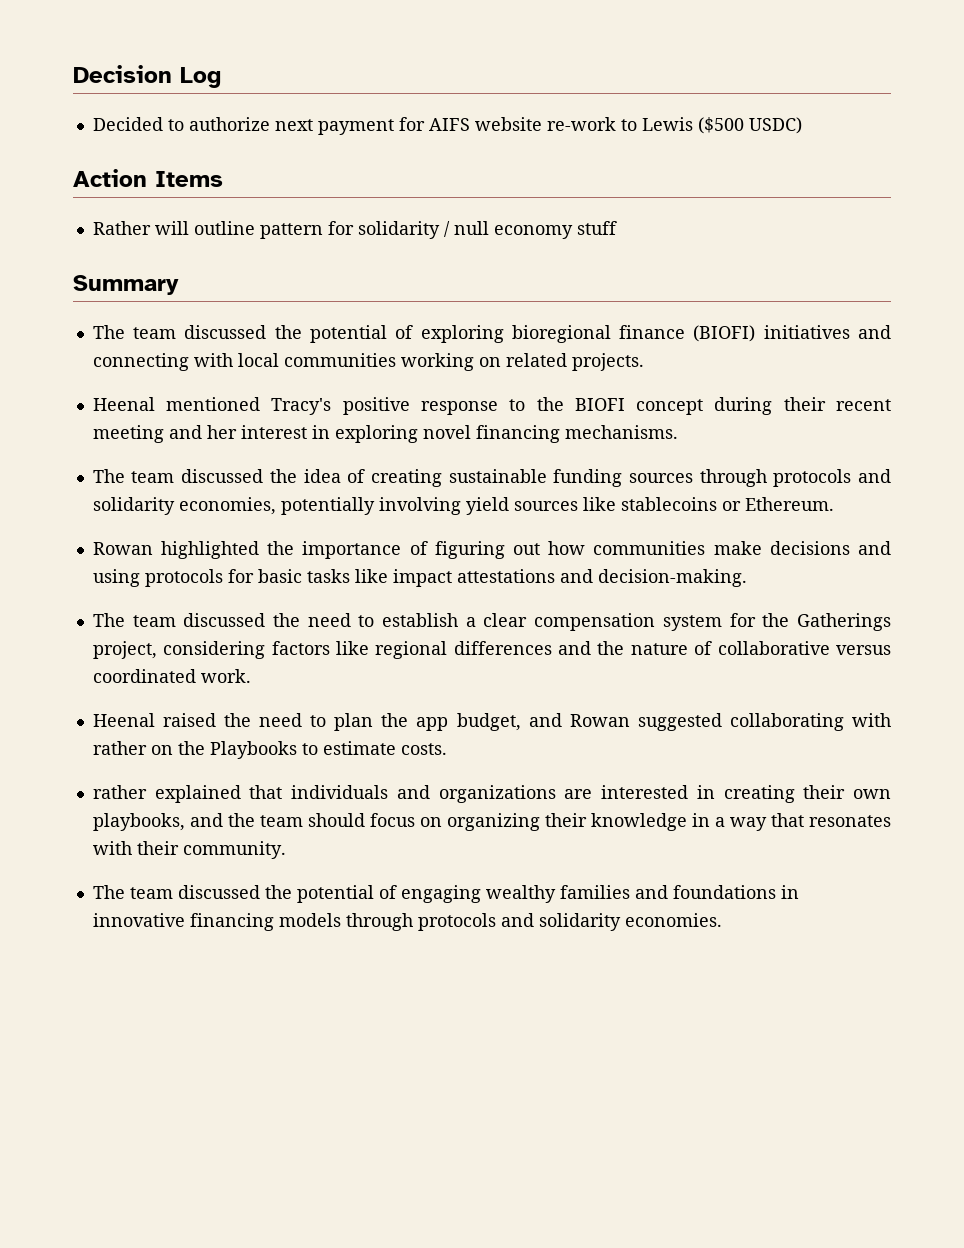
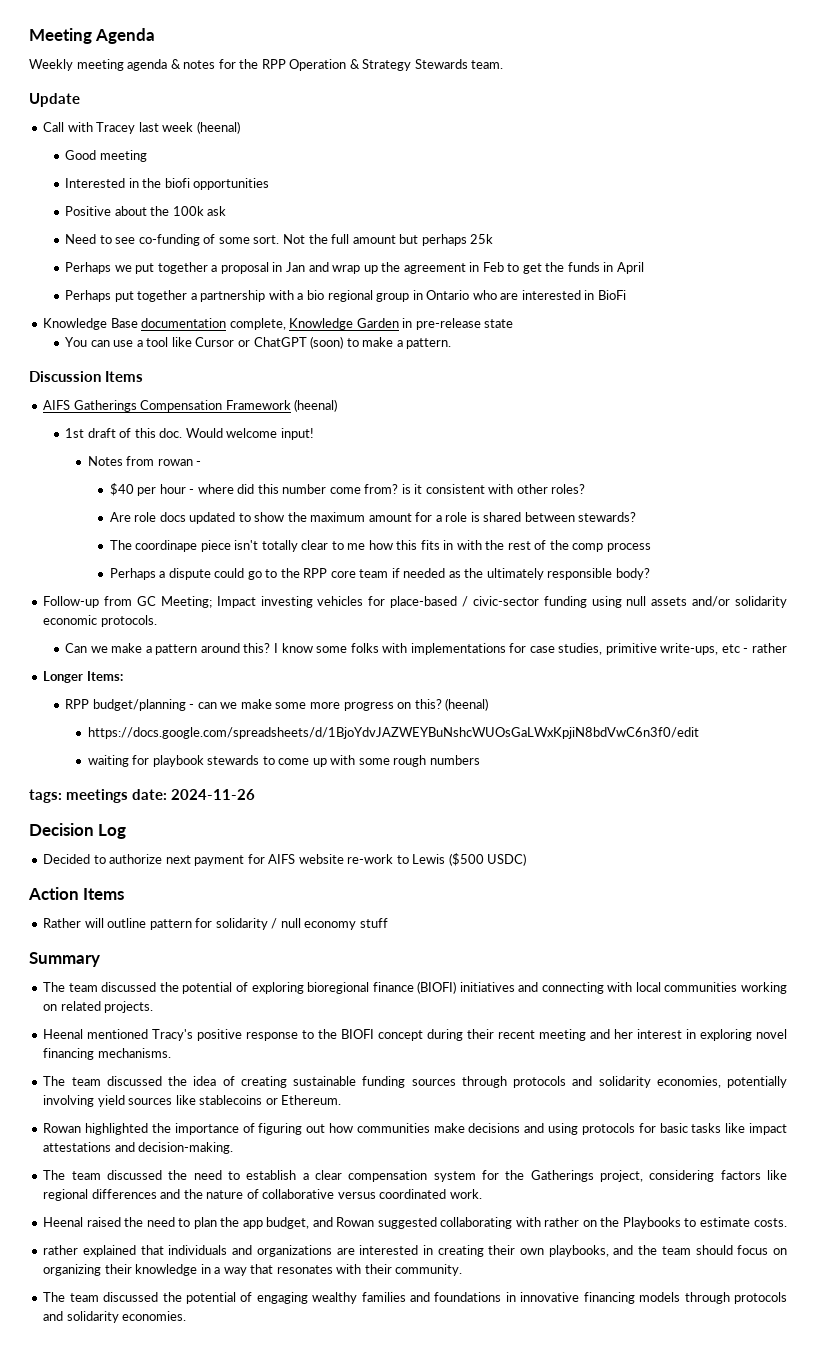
+ Meeting Agenda
+ Weekly meeting agenda & notes for the RPP Operation & Strategy Stewards team.
+ Update
+ Call with Tracey last week (heenal)
+ Good meeting
+ Interested in the biofi opportunities
+ Positive about the 100k ask
+ Need to see co-funding of some sort. Not the full amount but perhaps 25k
+ Perhaps we put together a proposal in Jan and wrap up the agreement in Feb to get the funds in April
+ Perhaps put together a partnership with a bio regional group in Ontario who are interested in BioFi
+ Knowledge Base documentation complete, Knowledge Garden in pre-release state
+ You can use a tool like Cursor or ChatGPT (soon) to make a pattern.
+ Discussion Items
+ AIFS Gatherings Compensation Framework (heenal)
+ 1st draft of this doc. Would welcome input!
+ Notes from rowan -
+ $40 per hour - where did this number come from? is it consistent with other roles?
+ Are role docs updated to show the maximum amount for a role is shared between stewards?
+ The coordinape piece isn't totally clear to me how this fits in with the rest of the comp process
+ Perhaps a dispute could go to the RPP core team if needed as the ultimately responsible body?
+ Follow-up from GC Meeting; Impact investing vehicles for place-based / civic-sector funding using null assets and/or solidarity economic protocols.
+ Can we make a pattern around this? I know some folks with implementations for case studies, primitive write-ups, etc - rather
+ Longer Items:
+ RPP budget/planning - can we make some more progress on this? (heenal)
+ https://docs.google.com/spreadsheets/d/1BjoYdvJAZWEYBuNshcWUOsGaLWxKpjiN8bdVwC6n3f0/edit
+ waiting for playbook stewards to come up with some rough numbers
+ tags: meetings date: 2024-11-26

